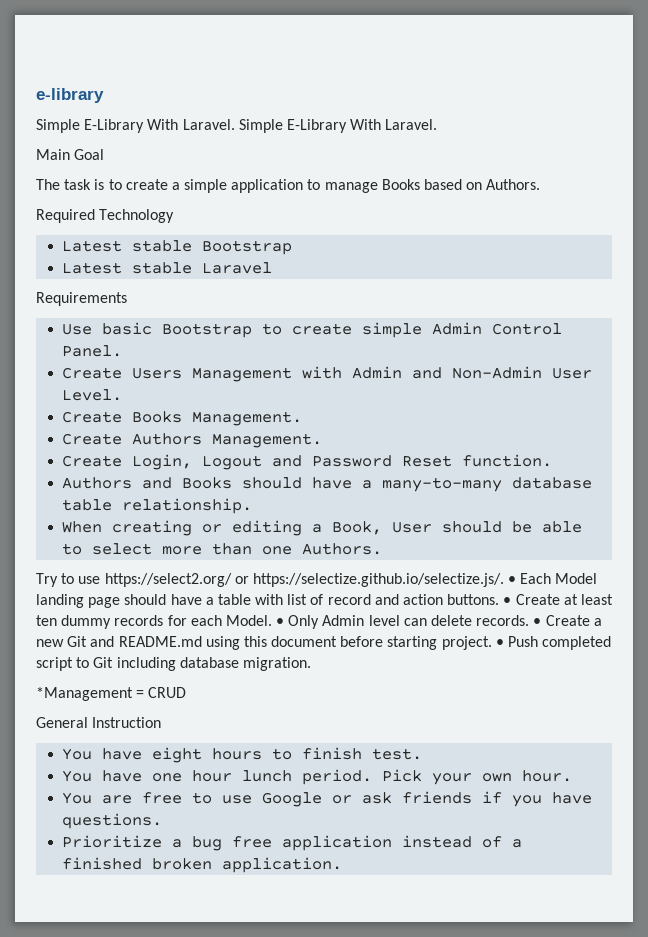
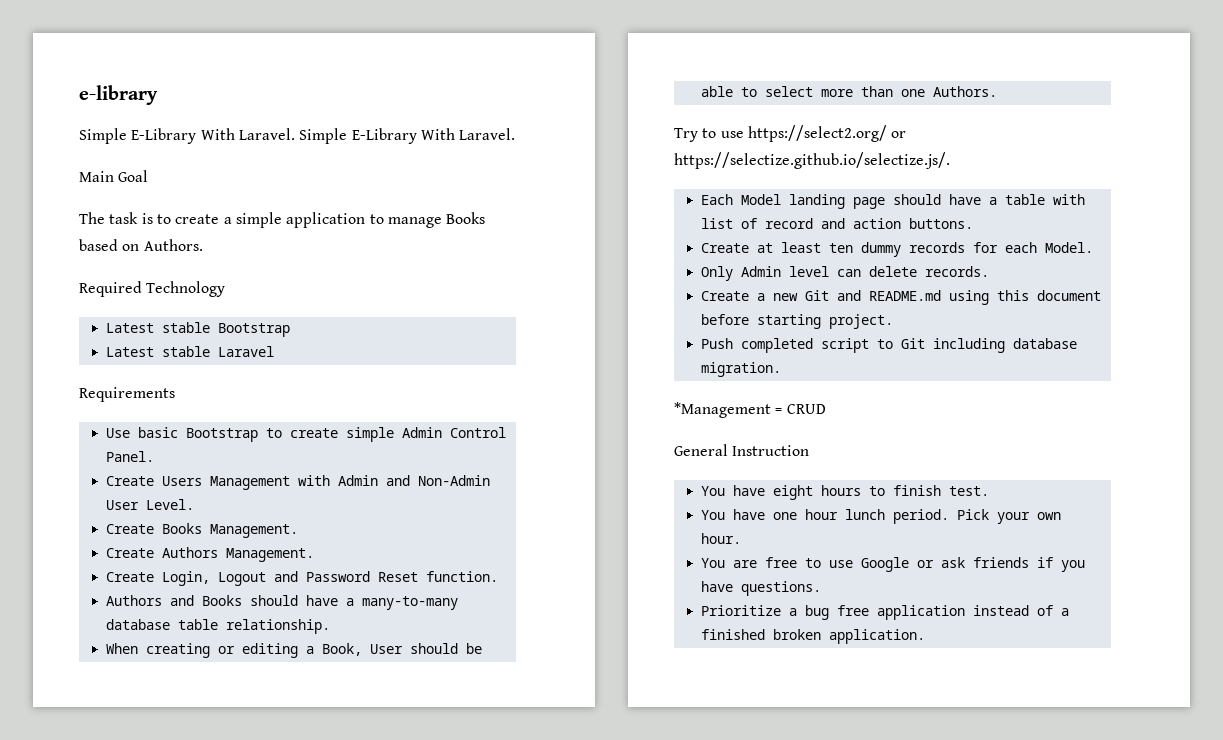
- Try to use https://select2.org/ or https://selectize.github.io/selectize.js/. • Each Model landing page should have a table with list of record and action buttons. • Create at least ten dummy records for each Model. • Only Admin level can delete records. • Create a new Git and README.md using this document before starting project. • Push completed script to Git including database migration.
+ Try to use https://select2.org/ or https://selectize.github.io/selectize.js/.
+ Each Model landing page should have a table with list of record and action buttons.
+ Create at least ten dummy records for each Model.
+ Only Admin level can delete records.
+ Create a new Git and README.md using this document before starting project.
+ Push completed script to Git including database migration.

